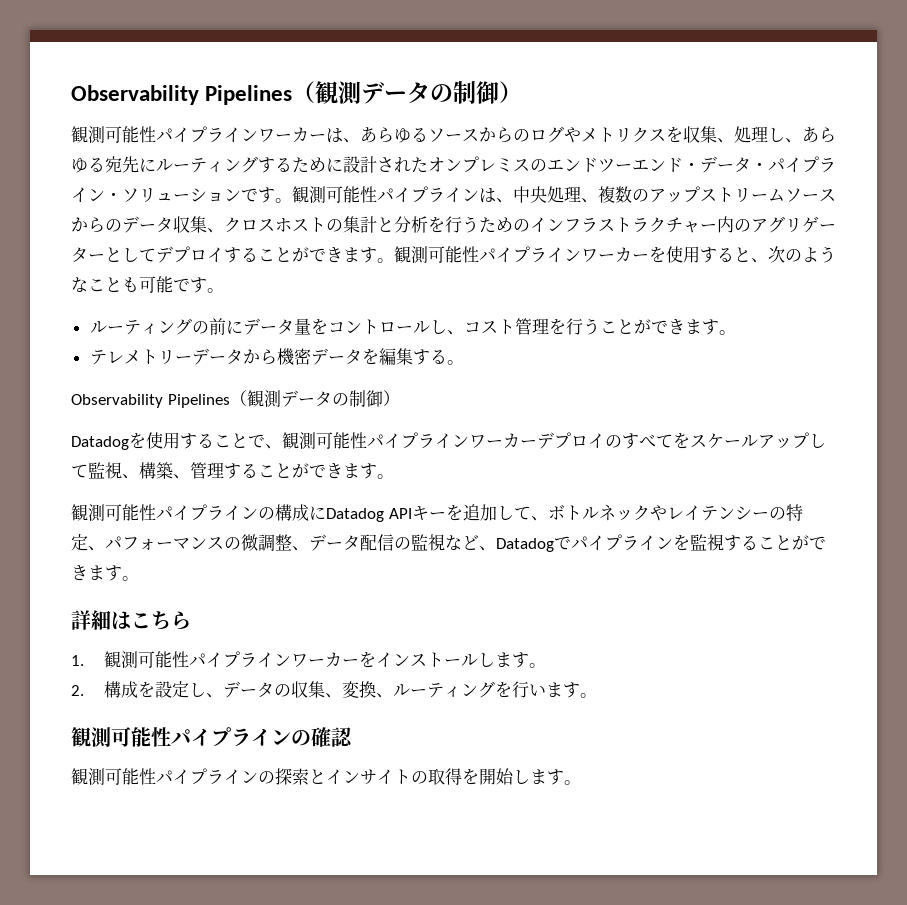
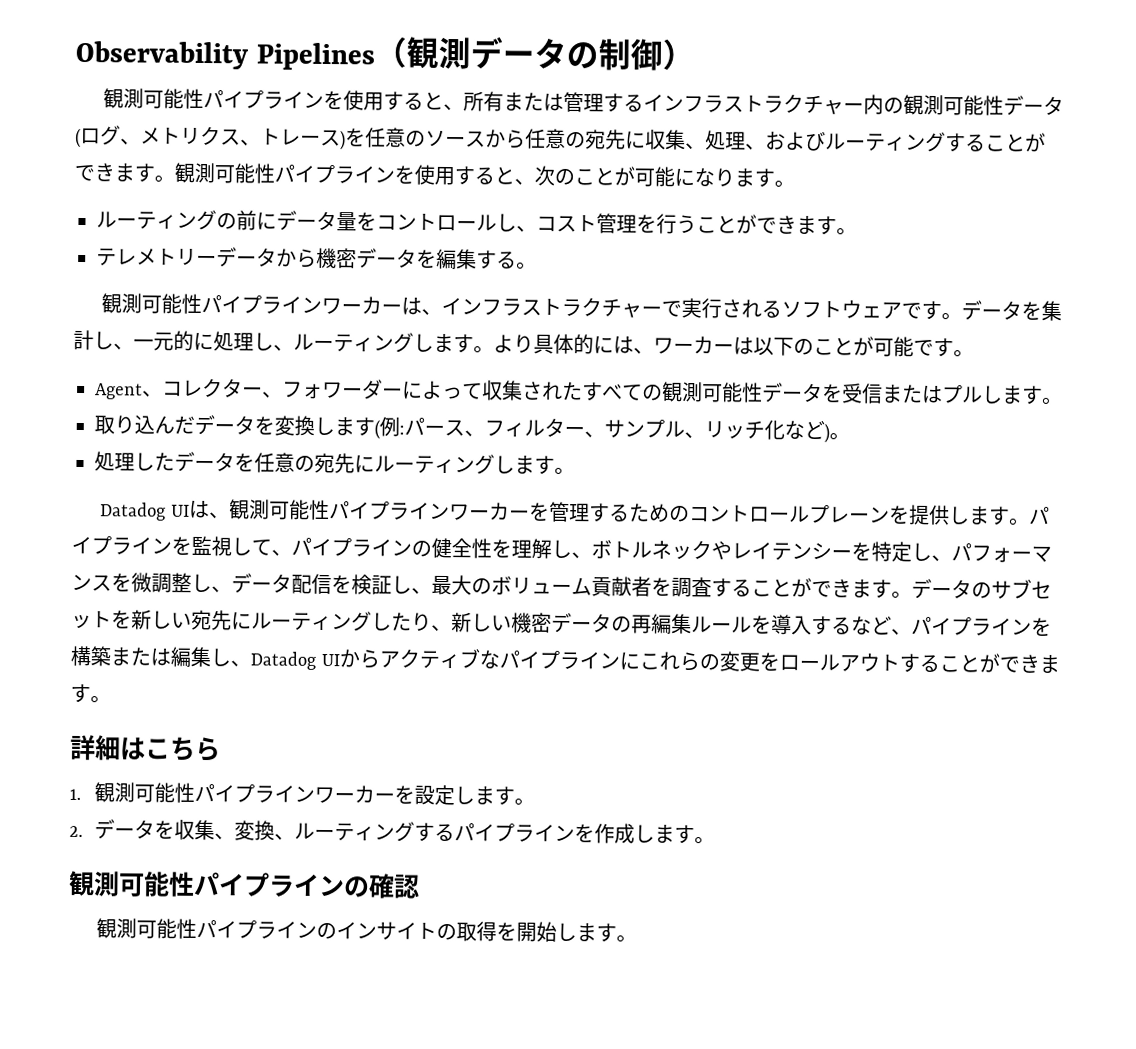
- 観測可能性パイプラインワーカーは、あらゆるソースからのログやメトリクスを収集、処理し、あらゆる宛先にルーティングするために設計されたオンプレミスのエンドツーエンド・データ・パイプライン・ソリューションです。観測可能性パイプラインは、中央処理、複数のアップストリームソースからのデータ収集、クロスホストの集計と分析を行うためのインフラストラクチャー内のアグリゲーターとしてデプロイすることができます。
+ 観測可能性パイプラインを使用すると、所有または管理するインフラストラクチャー内の観測可能性データ(ログ、メトリクス、トレース)を任意のソースから任意の宛先に収集、処理、およびルーティングすることができます。
- 観測可能性パイプラインワーカーを使用すると、次のようなことも可能です。
+ 観測可能性パイプラインを使用すると、次のことが可能になります。
  テレメトリーデータから機密データを編集する。
- Observability Pipelines（観測データの制御）
- Datadogを使用することで、観測可能性パイプラインワーカーデプロイのすべてをスケールアップして監視、構築、管理することができます。
- 観測可能性パイプラインの構成にDatadog APIキーを追加して、ボトルネックやレイテンシーの特定、パフォーマンスの微調整、データ配信の監視など、Datadogでパイプラインを監視することができます。
+ 観測可能性パイプラインワーカーは、インフラストラクチャーで実行されるソフトウェアです。データを集計し、一元的に処理し、ルーティングします。より具体的には、ワーカーは以下のことが可能です。
+ Agent、コレクター、フォワーダーによって収集されたすべての観測可能性データを受信またはプルします。
+ 取り込んだデータを変換します(例:パース、フィルター、サンプル、リッチ化など)。
+ 処理したデータを任意の宛先にルーティングします。
+ Datadog UIは、観測可能性パイプラインワーカーを管理するためのコントロールプレーンを提供します。パイプラインを監視して、パイプラインの健全性を理解し、ボトルネックやレイテンシーを特定し、パフォーマンスを微調整し、データ配信を検証し、最大のボリューム貢献者を調査することができます。データのサブセットを新しい宛先にルーティングしたり、新しい機密データの再編集ルールを導入するなど、パイプラインを構築または編集し、Datadog UIからアクティブなパイプラインにこれらの変更をロールアウトすることができます。
- 1.観測可能性パイプラインワーカーをインストールします。
+ 1.観測可能性パイプラインワーカーを設定します。
- 2.構成を設定し、データの収集、変換、ルーティングを行います。
+ 2.データを収集、変換、ルーティングするパイプラインを作成します。
- 観測可能性パイプラインの探索とインサイトの取得を開始します。
+ 観測可能性パイプラインのインサイトの取得を開始します。

